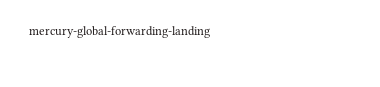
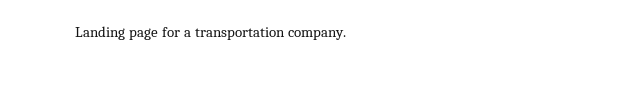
- mercury-global-forwarding-landing
+ Landing page for a transportation company.

